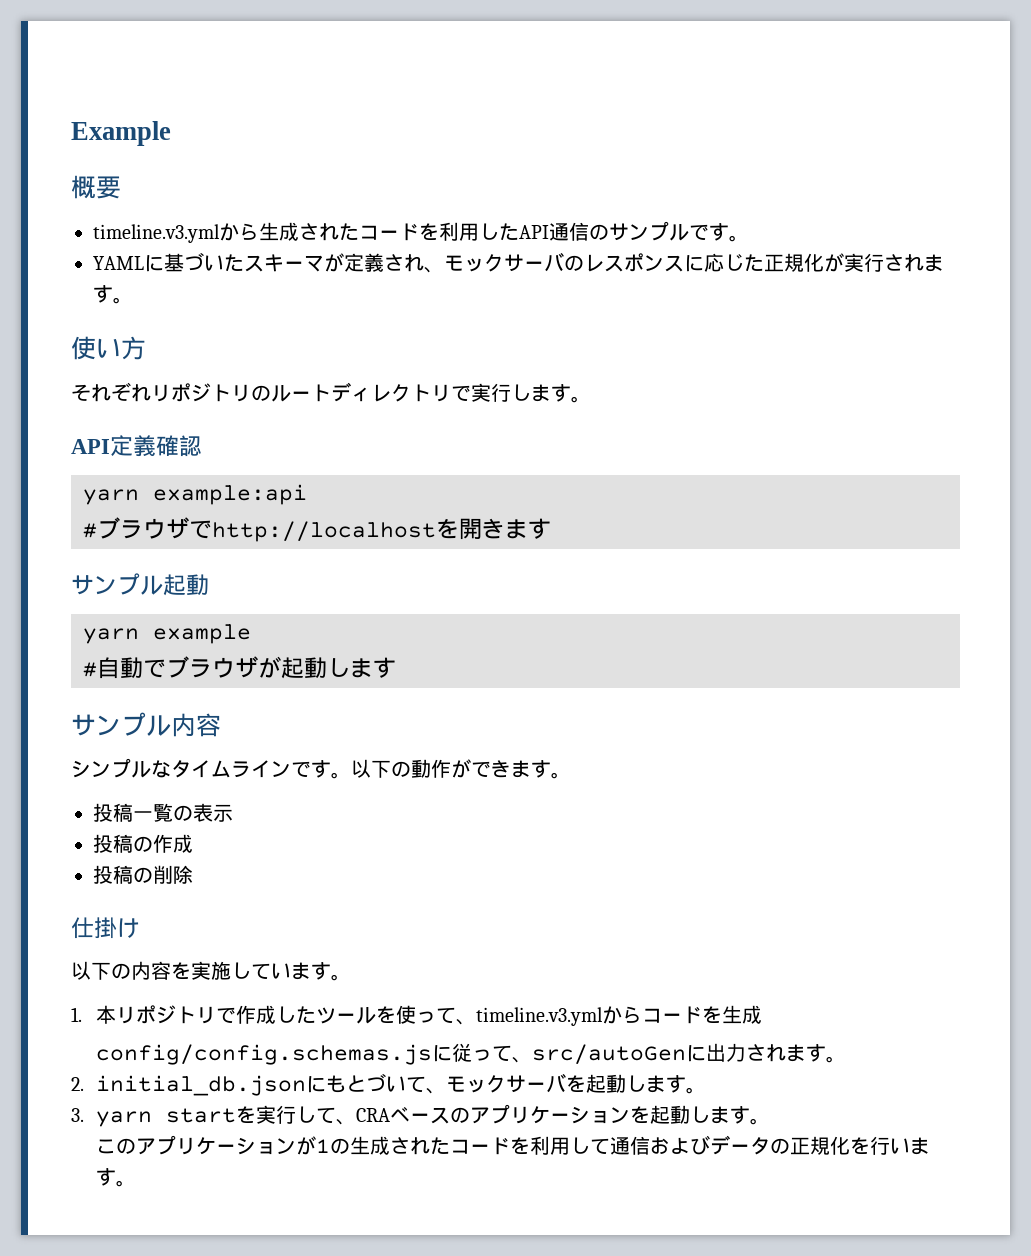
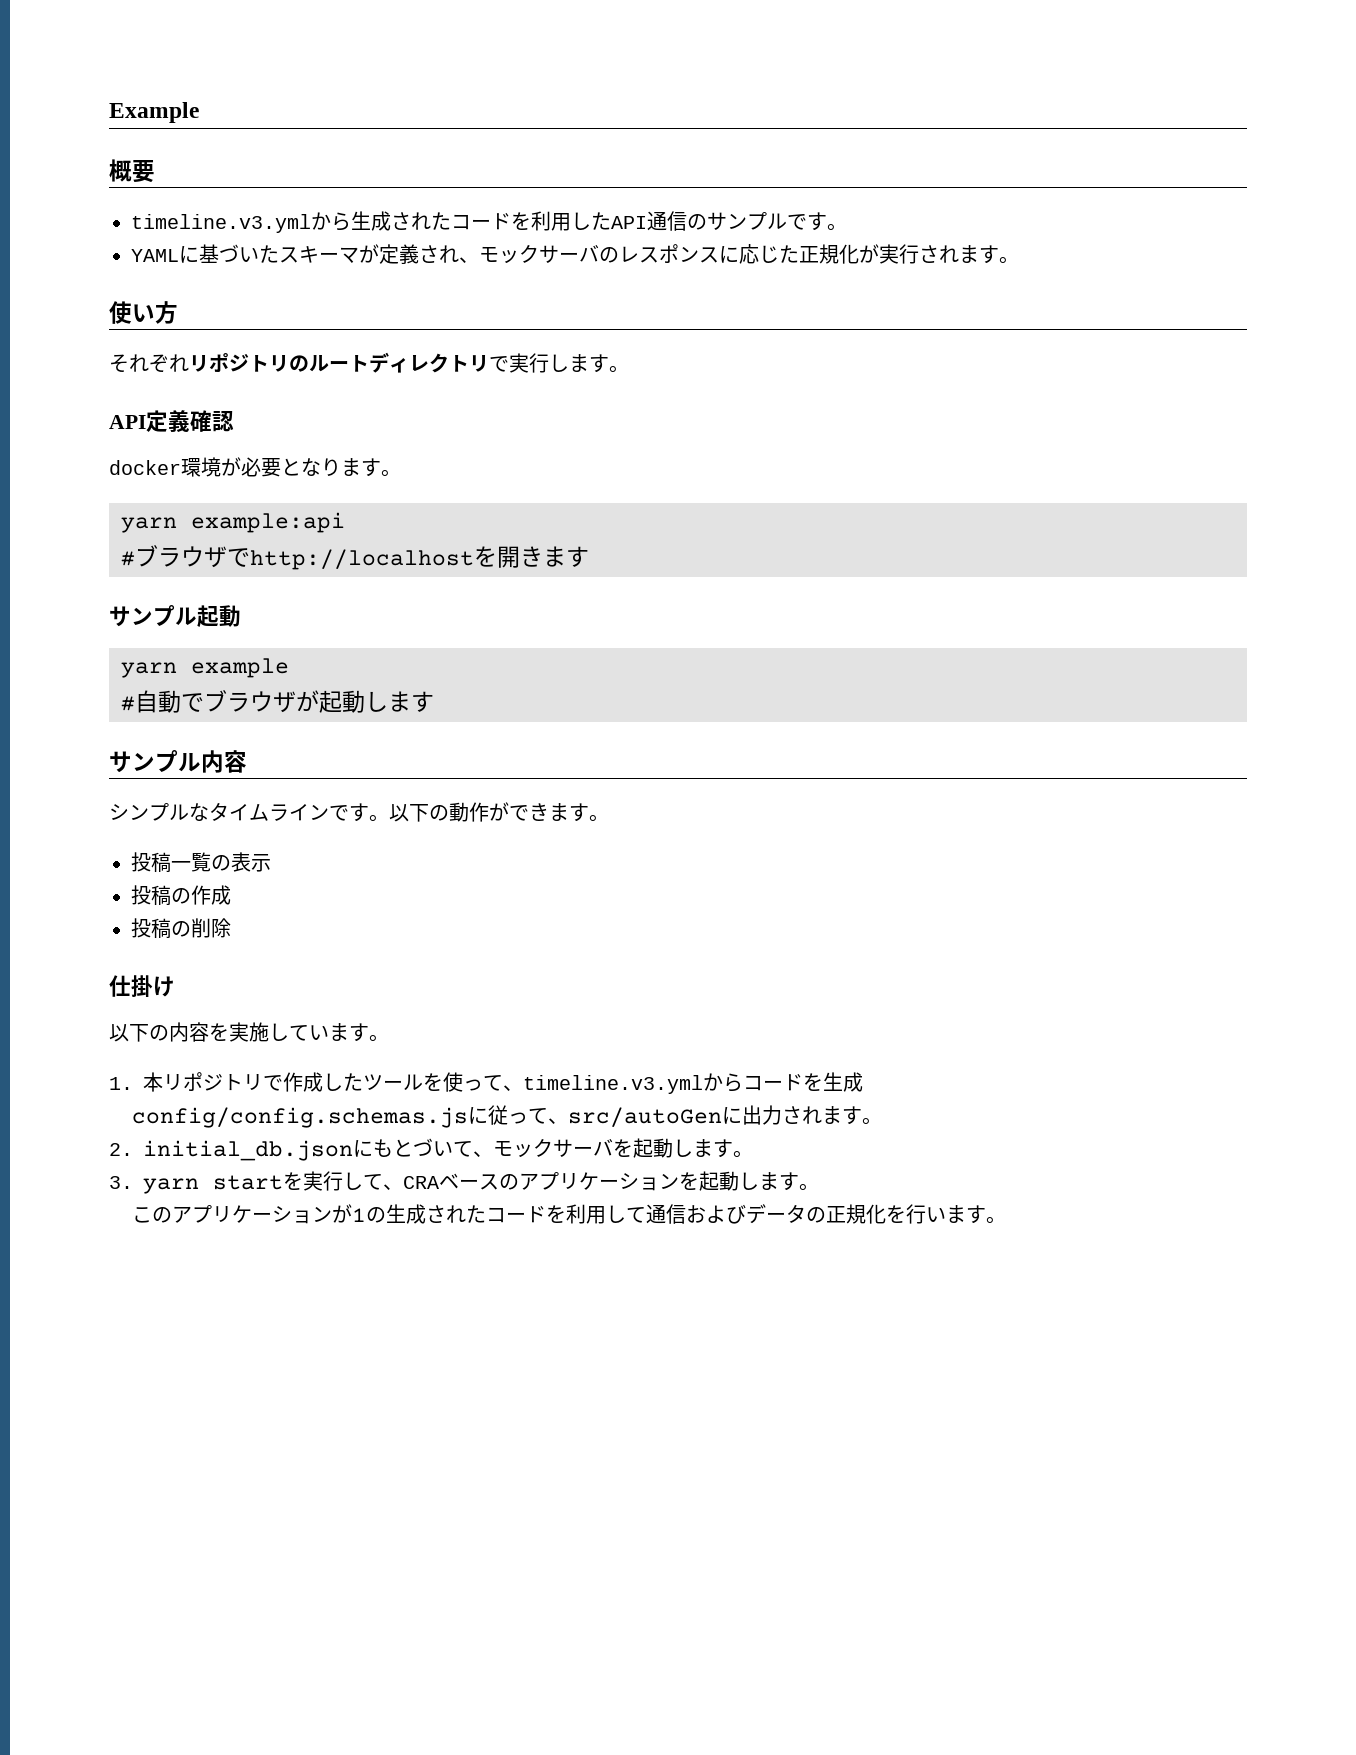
+ docker環境が必要となります。

